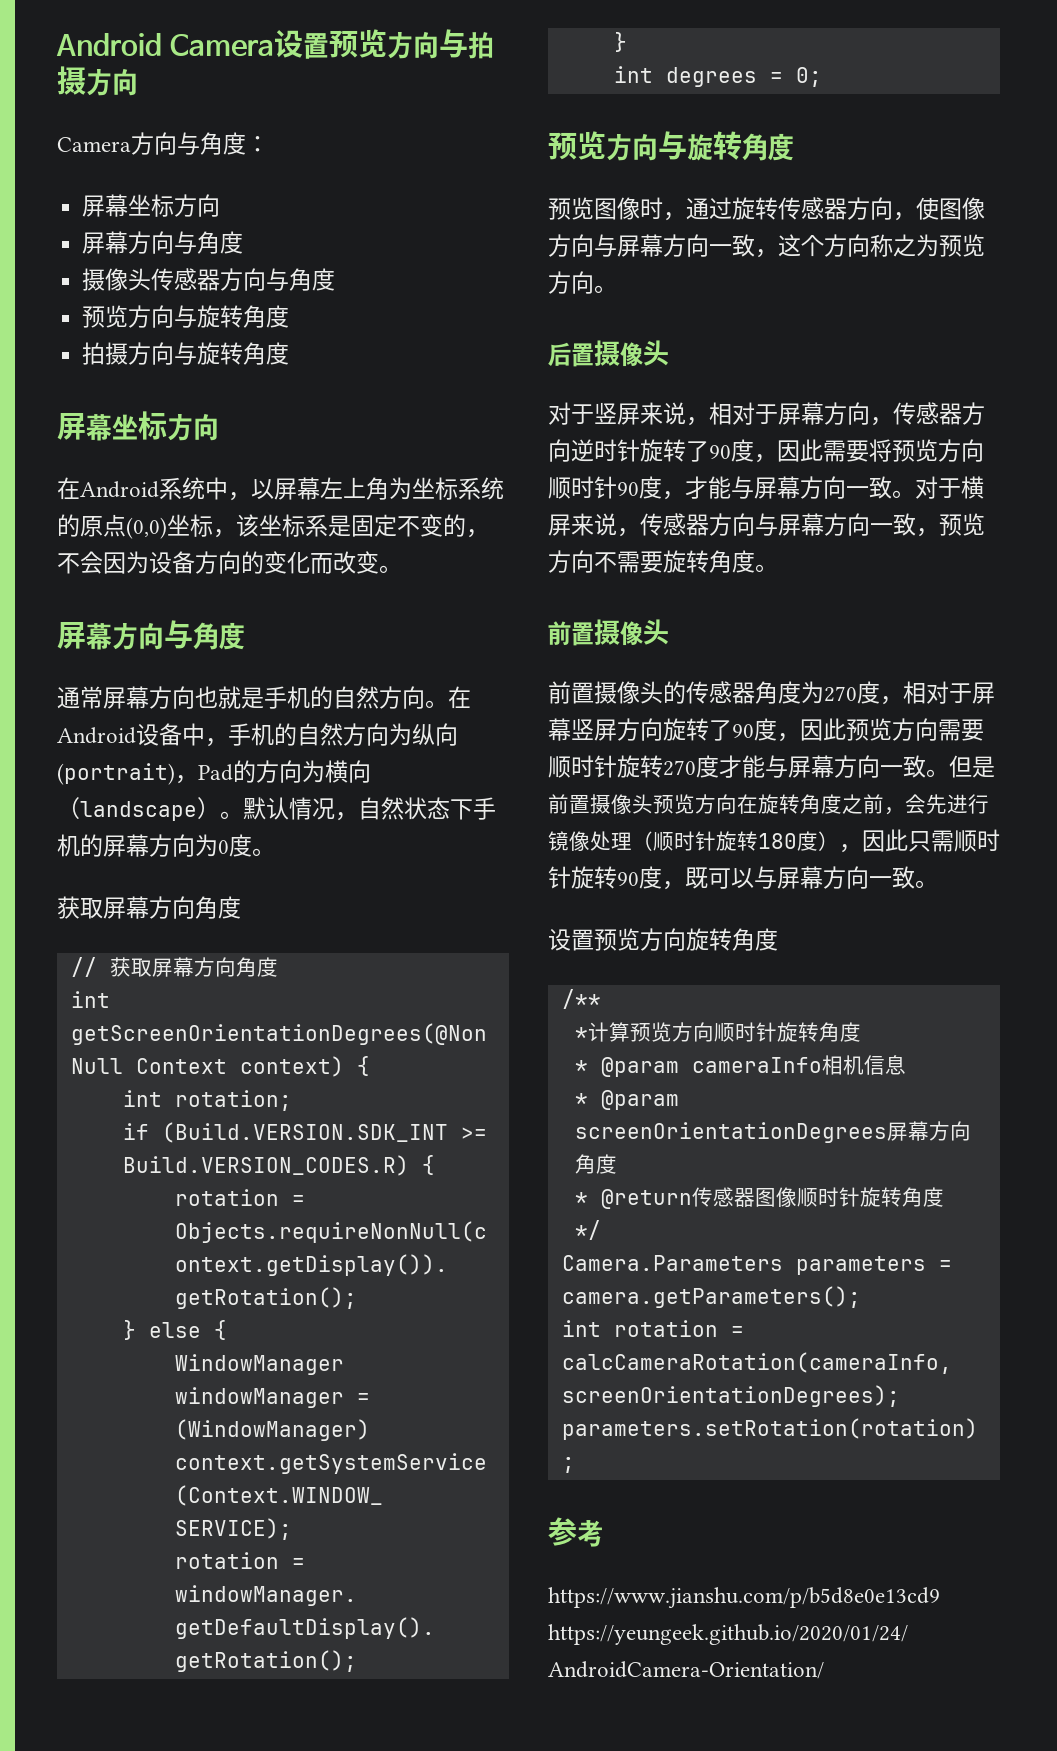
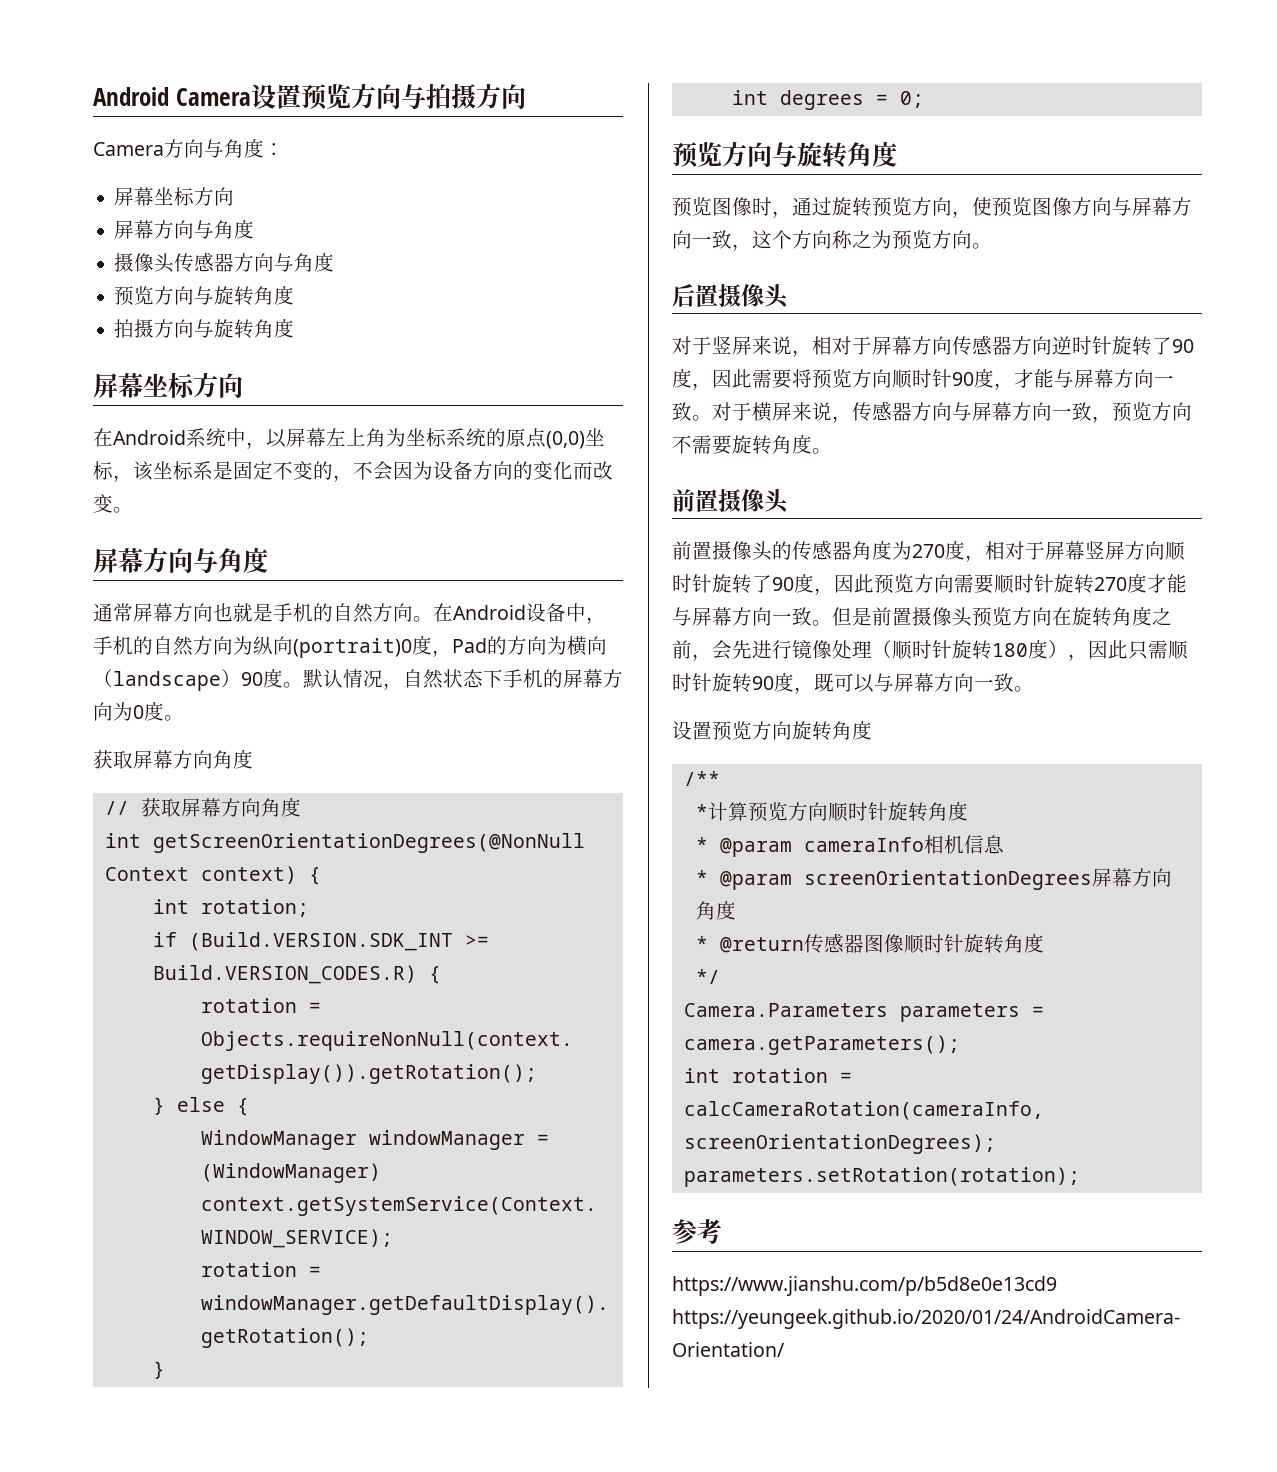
- 在Android设备中，手机的自然方向为纵向(portrait)，Pad的方向为横向（landscape）。
+ 在Android设备中，手机的自然方向为纵向(portrait)0度，Pad的方向为横向（landscape）90度。
- 预览图像时，通过旋转传感器方向，使图像方向与屏幕方向一致，这个方向称之为预览方向。
+ 预览图像时，通过旋转预览方向，使预览图像方向与屏幕方向一致，这个方向称之为预览方向。
- 对于竖屏来说，相对于屏幕方向，传感器方向逆时针旋转了90度，因此需要将预览方向顺时针90度，才能与屏幕方向一致。
+ 对于竖屏来说，相对于屏幕方向传感器方向逆时针旋转了90度，因此需要将预览方向顺时针90度，才能与屏幕方向一致。
- 前置摄像头的传感器角度为270度，相对于屏幕竖屏方向旋转了90度，因此预览方向需要顺时针旋转270度才能与屏幕方向一致。
+ 前置摄像头的传感器角度为270度，相对于屏幕竖屏方向顺时针旋转了90度，因此预览方向需要顺时针旋转270度才能与屏幕方向一致。

